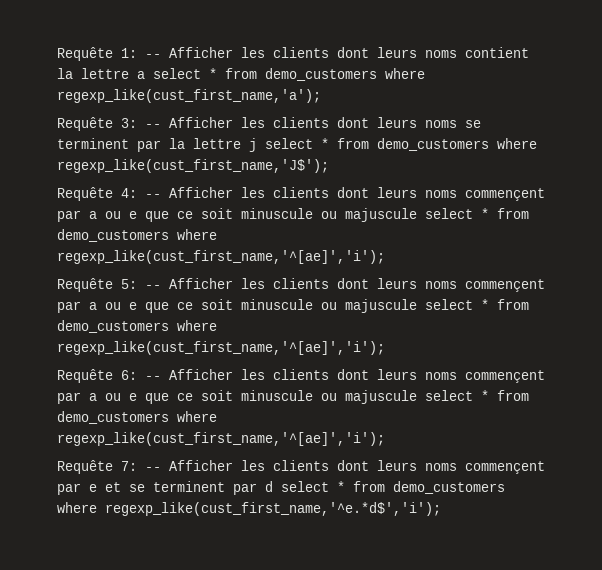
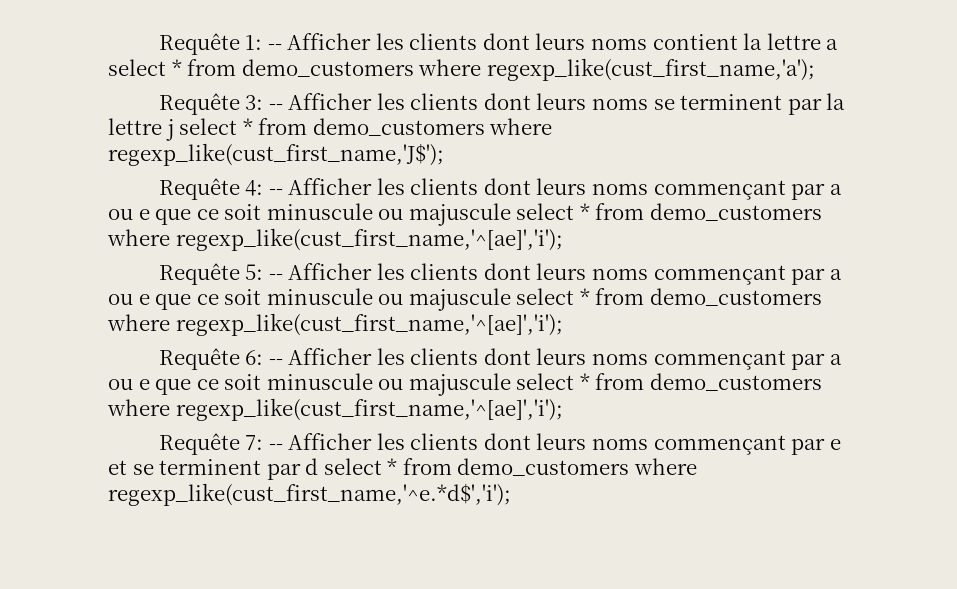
- Requête 4: -- Afficher les clients dont leurs noms commençent par a ou e que ce soit minuscule ou majuscule select * from demo_customers where regexp_like(cust_first_name,'^[ae]','i');
+ Requête 4: -- Afficher les clients dont leurs noms commençant par a ou e que ce soit minuscule ou majuscule select * from demo_customers where regexp_like(cust_first_name,'^[ae]','i');
- Requête 5: -- Afficher les clients dont leurs noms commençent par a ou e que ce soit minuscule ou majuscule select * from demo_customers where regexp_like(cust_first_name,'^[ae]','i');
+ Requête 5: -- Afficher les clients dont leurs noms commençant par a ou e que ce soit minuscule ou majuscule select * from demo_customers where regexp_like(cust_first_name,'^[ae]','i');
- Requête 6: -- Afficher les clients dont leurs noms commençent par a ou e que ce soit minuscule ou majuscule select * from demo_customers where regexp_like(cust_first_name,'^[ae]','i');
+ Requête 6: -- Afficher les clients dont leurs noms commençant par a ou e que ce soit minuscule ou majuscule select * from demo_customers where regexp_like(cust_first_name,'^[ae]','i');
- Requête 7: -- Afficher les clients dont leurs noms commençent par e et se terminent par d select * from demo_customers where regexp_like(cust_first_name,'^e.*d$','i');
+ Requête 7: -- Afficher les clients dont leurs noms commençant par e et se terminent par d select * from demo_customers where regexp_like(cust_first_name,'^e.*d$','i');

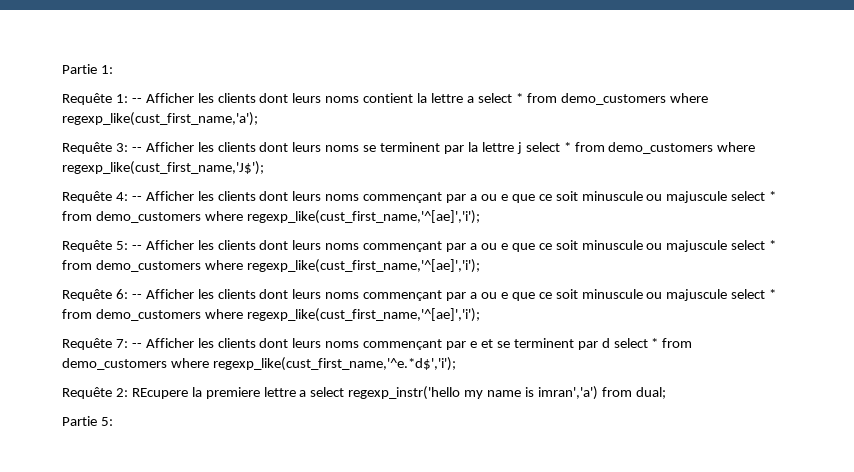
+ Partie 1:
+ Requête 2: REcupere la premiere lettre a select regexp_instr('hello my name is imran','a') from dual;
+ Partie 5:

